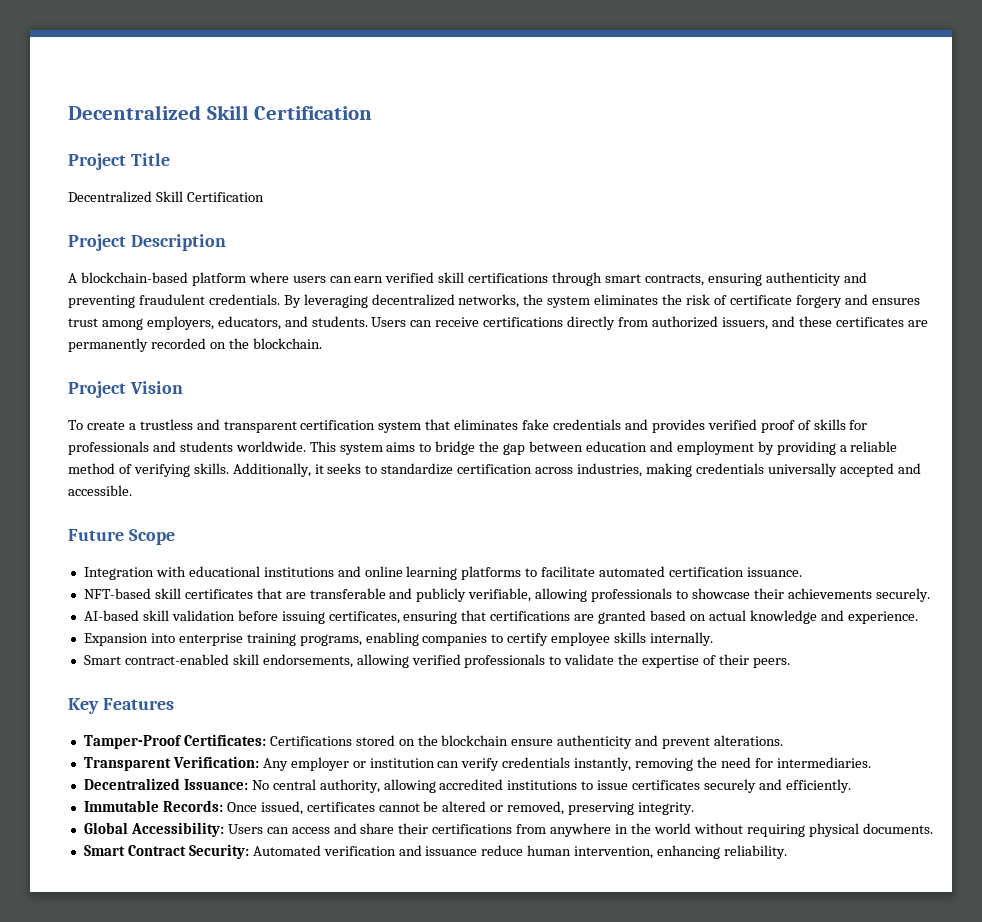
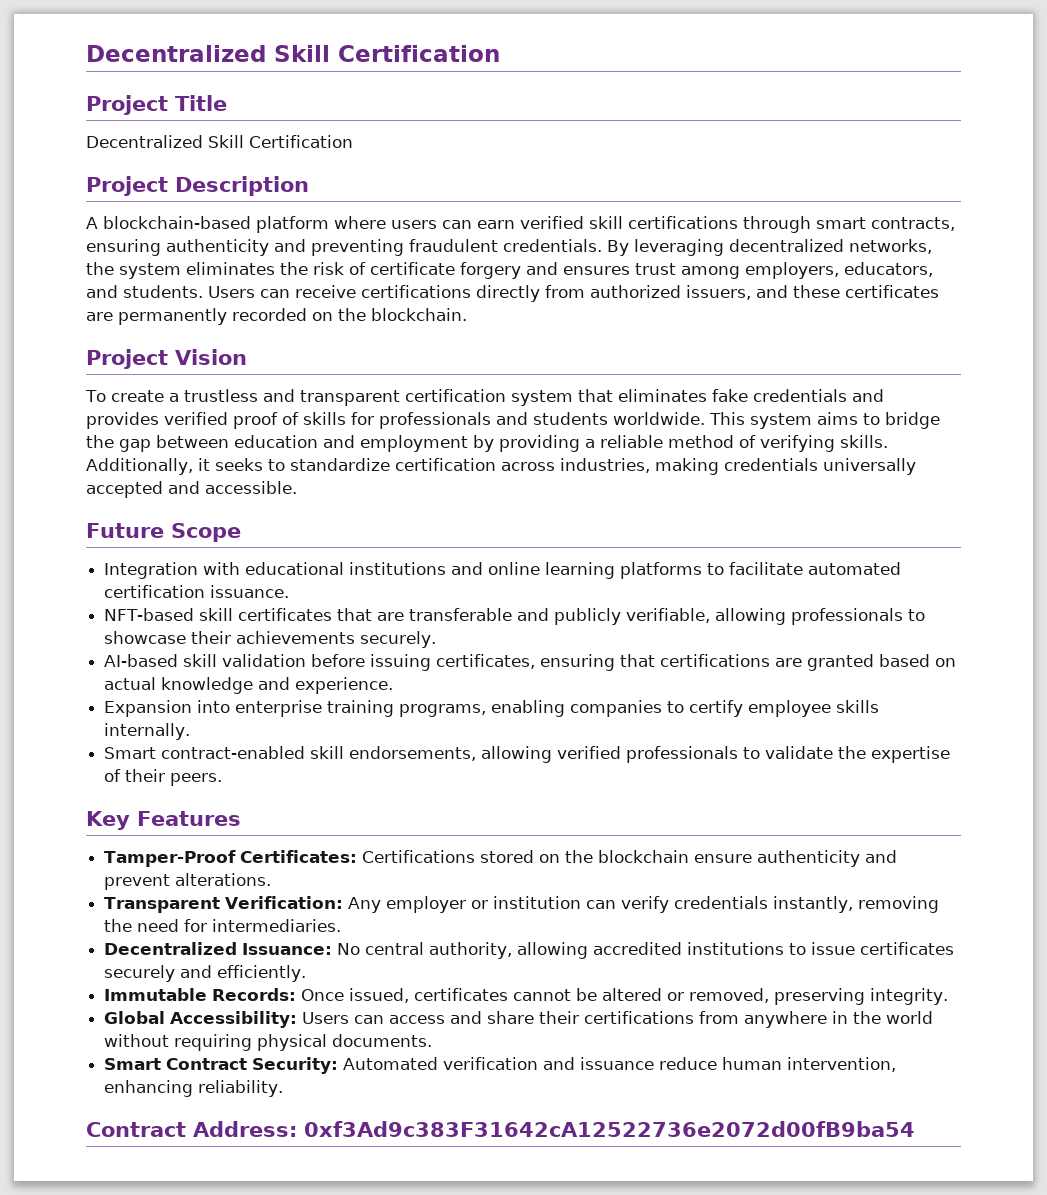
+ Contract Address: 0xf3Ad9c383F31642cA12522736e2072d00fB9ba54

